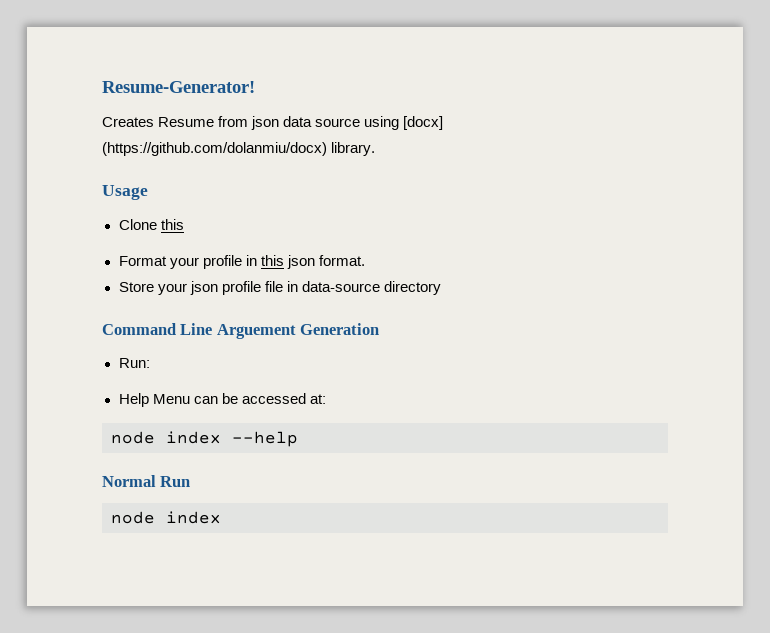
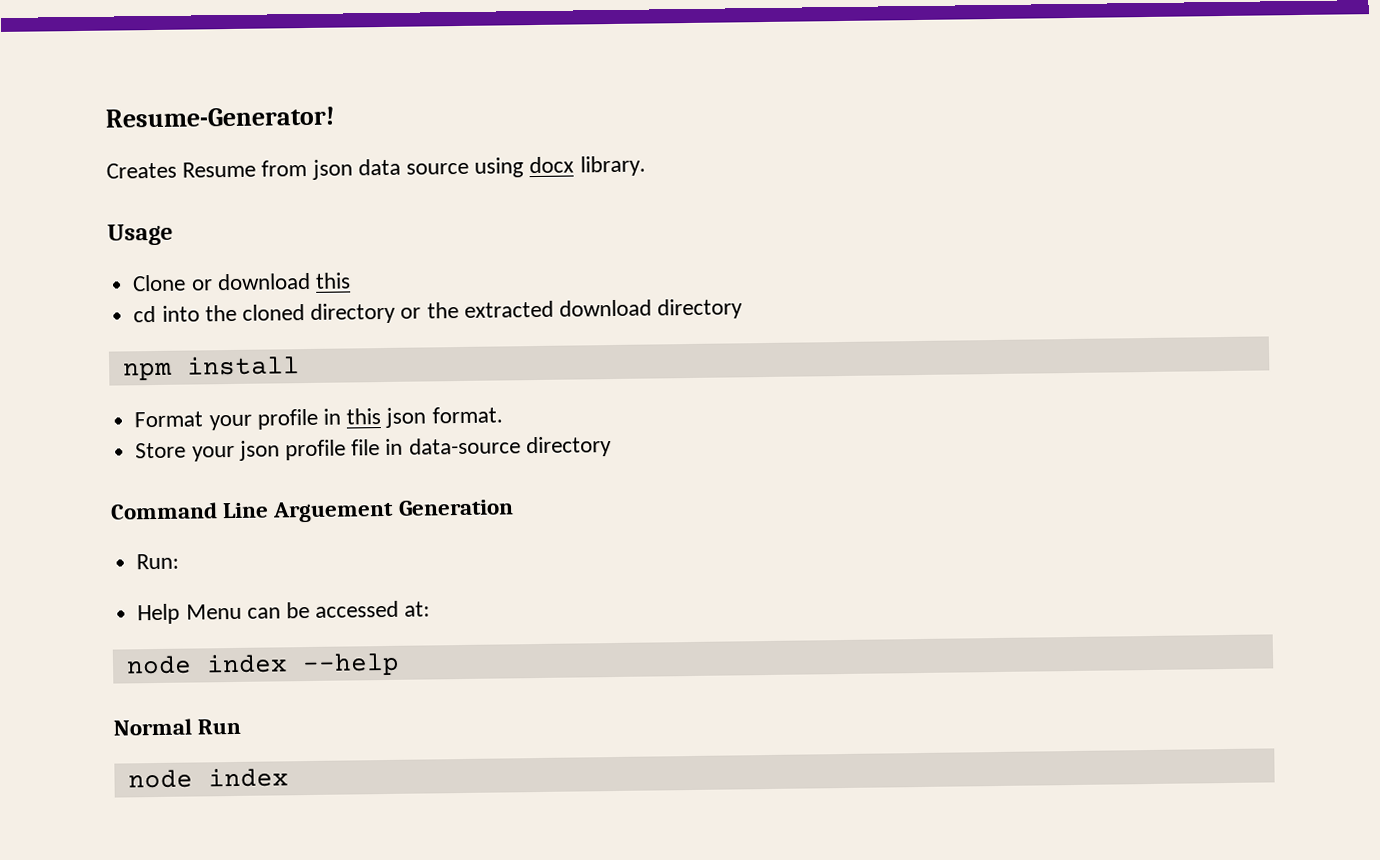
- Creates Resume from json data source using [docx] (https://github.com/dolanmiu/docx) library.
+ Creates Resume from json data source using docx library.
- Clone this
+ Clone or download this
+ cd into the cloned directory or the extracted download directory
+ npm install

